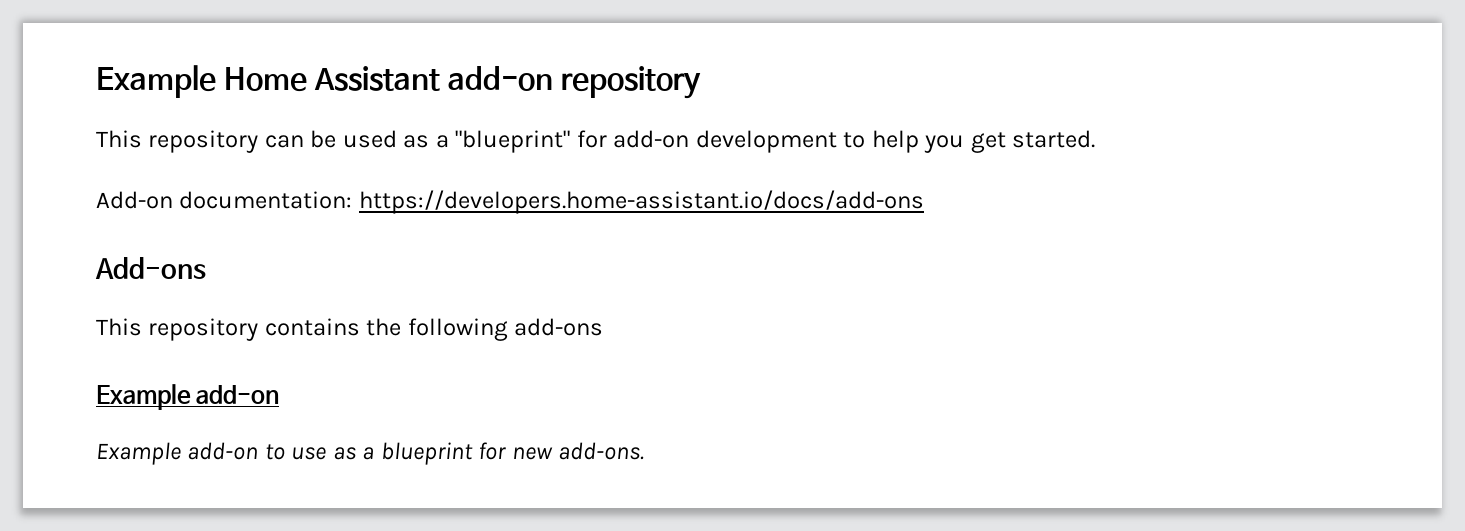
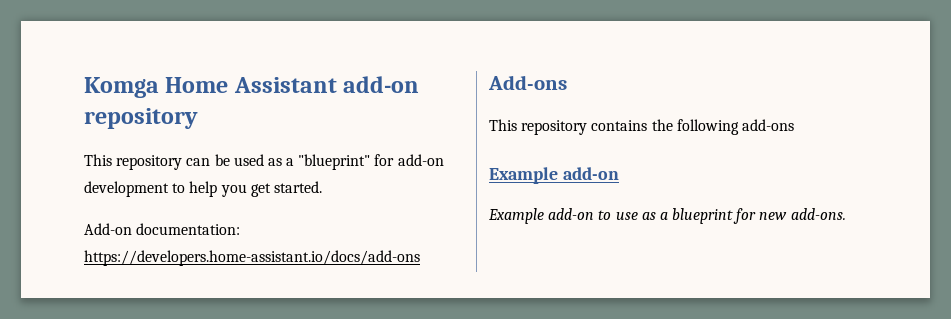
- Example Home Assistant add-on repository
+ Komga Home Assistant add-on repository

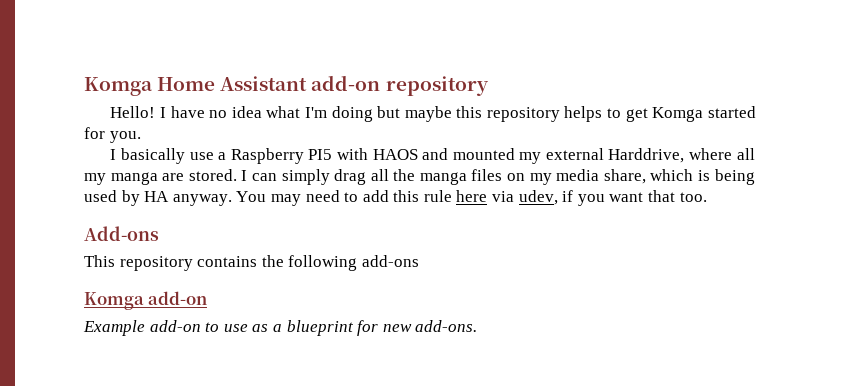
- This repository can be used as a "blueprint" for add-on development to help you get started.
- Add-on documentation: https://developers.home-assistant.io/docs/add-ons
+ Hello! I have no idea what I'm doing but maybe this repository helps to get Komga started for you.
+ I basically use a Raspberry PI5 with HAOS and mounted my external Harddrive, where all my manga are stored. I can simply drag all the manga files on my media share, which is being used by HA anyway. You may need to add this rule here via udev, if you want that too.
  This repository contains the following add-ons
- Example add-on
+ Komga add-on

